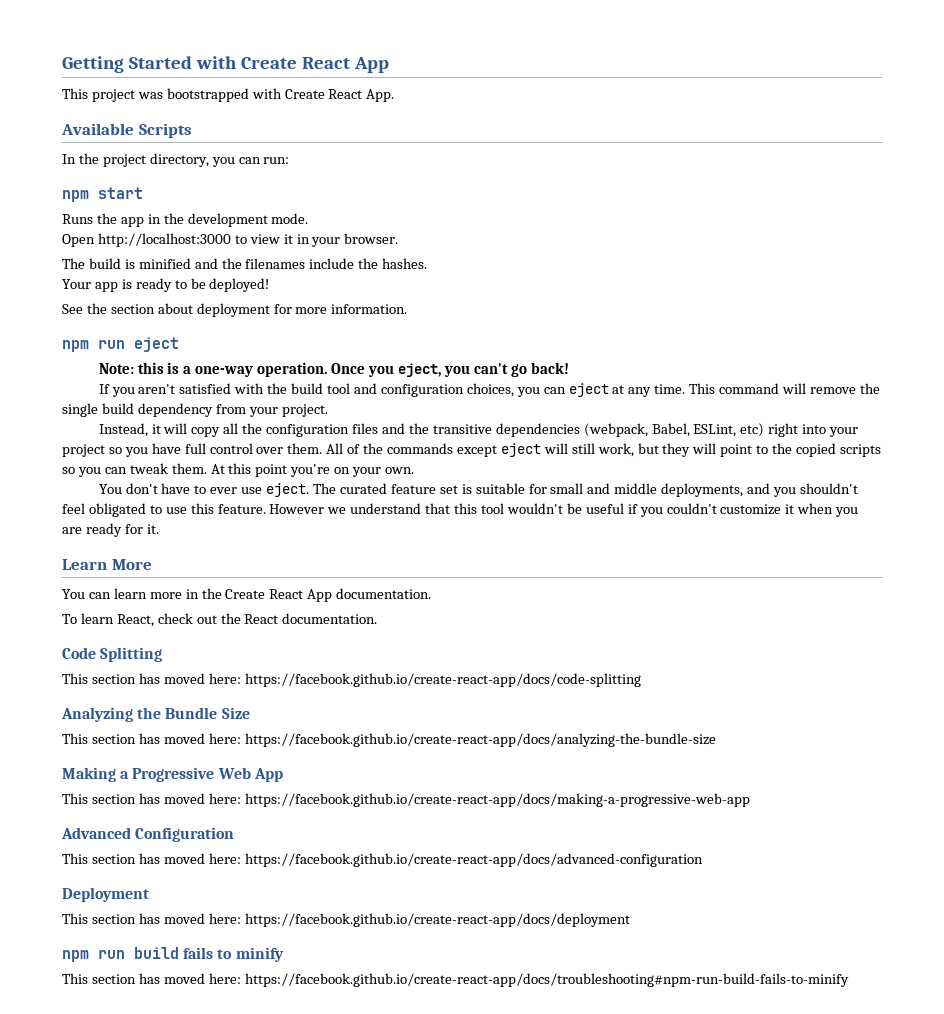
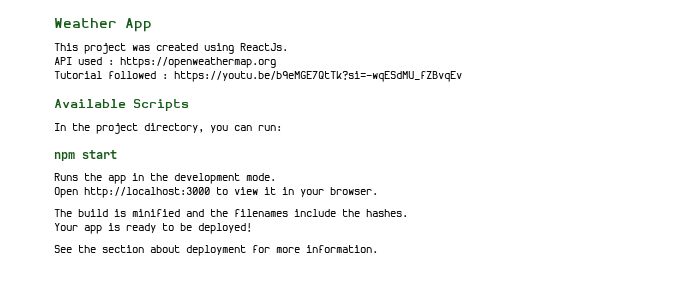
- Getting Started with Create React App
+ Weather App
- This project was bootstrapped with Create React App.
+ This project was created using ReactJs.
+ API used : https://openweathermap.org
+ Tutorial followed : https://youtu.be/b9eMGE7QtTk?si=-wqESdMU_fZBvqEv
- npm run eject
- Note: this is a one-way operation. Once you eject, you can't go back!
- If you aren't satisfied with the build tool and configuration choices, you can eject at any time. This command will remove the single build dependency from your project.
- Instead, it will copy all the configuration files and the transitive dependencies (webpack, Babel, ESLint, etc) right into your project so you have full control over them. All of the commands except eject will still work, but they will point to the copied scripts so you can tweak them. At this point you're on your own.
- You don't have to ever use eject. The curated feature set is suitable for small and middle deployments, and you shouldn't feel obligated to use this feature. However we understand that this tool wouldn't be useful if you couldn't customize it when you are ready for it.
- Learn More
- You can learn more in the Create React App documentation.
- To learn React, check out the React documentation.
- Code Splitting
- This section has moved here: https://facebook.github.io/create-react-app/docs/code-splitting
- Analyzing the Bundle Size
- This section has moved here: https://facebook.github.io/create-react-app/docs/analyzing-the-bundle-size
- Making a Progressive Web App
- This section has moved here: https://facebook.github.io/create-react-app/docs/making-a-progressive-web-app
- Advanced Configuration
- This section has moved here: https://facebook.github.io/create-react-app/docs/advanced-configuration
- Deployment
- This section has moved here: https://facebook.github.io/create-react-app/docs/deployment
- npm run build fails to minify
- This section has moved here: https://facebook.github.io/create-react-app/docs/troubleshooting#npm-run-build-fails-to-minify

